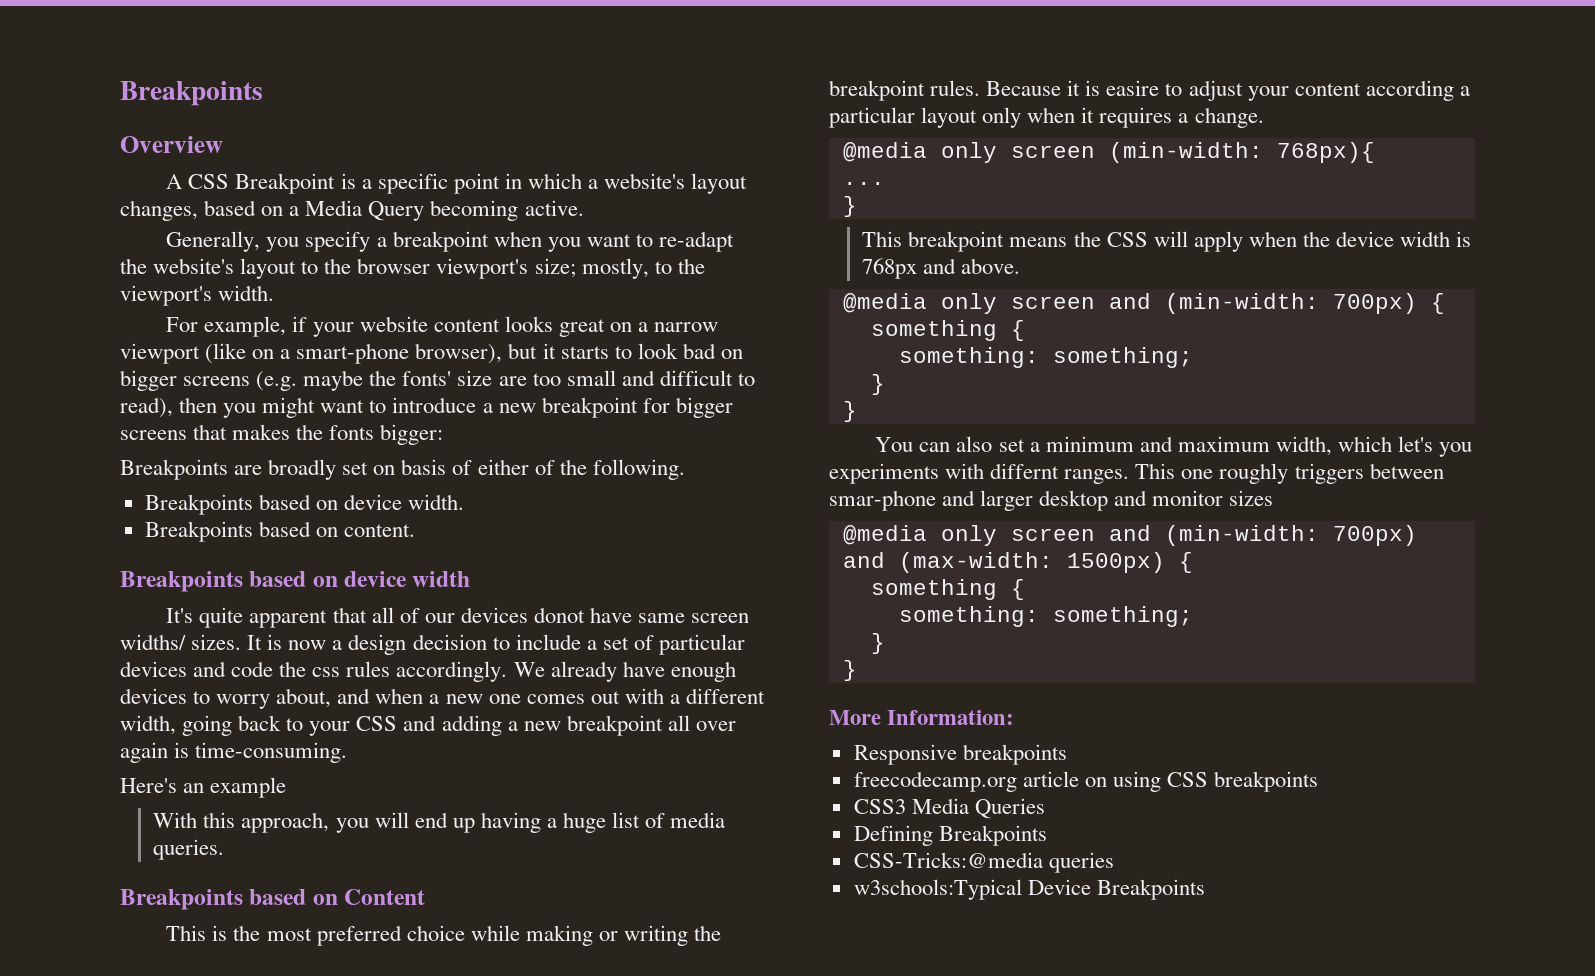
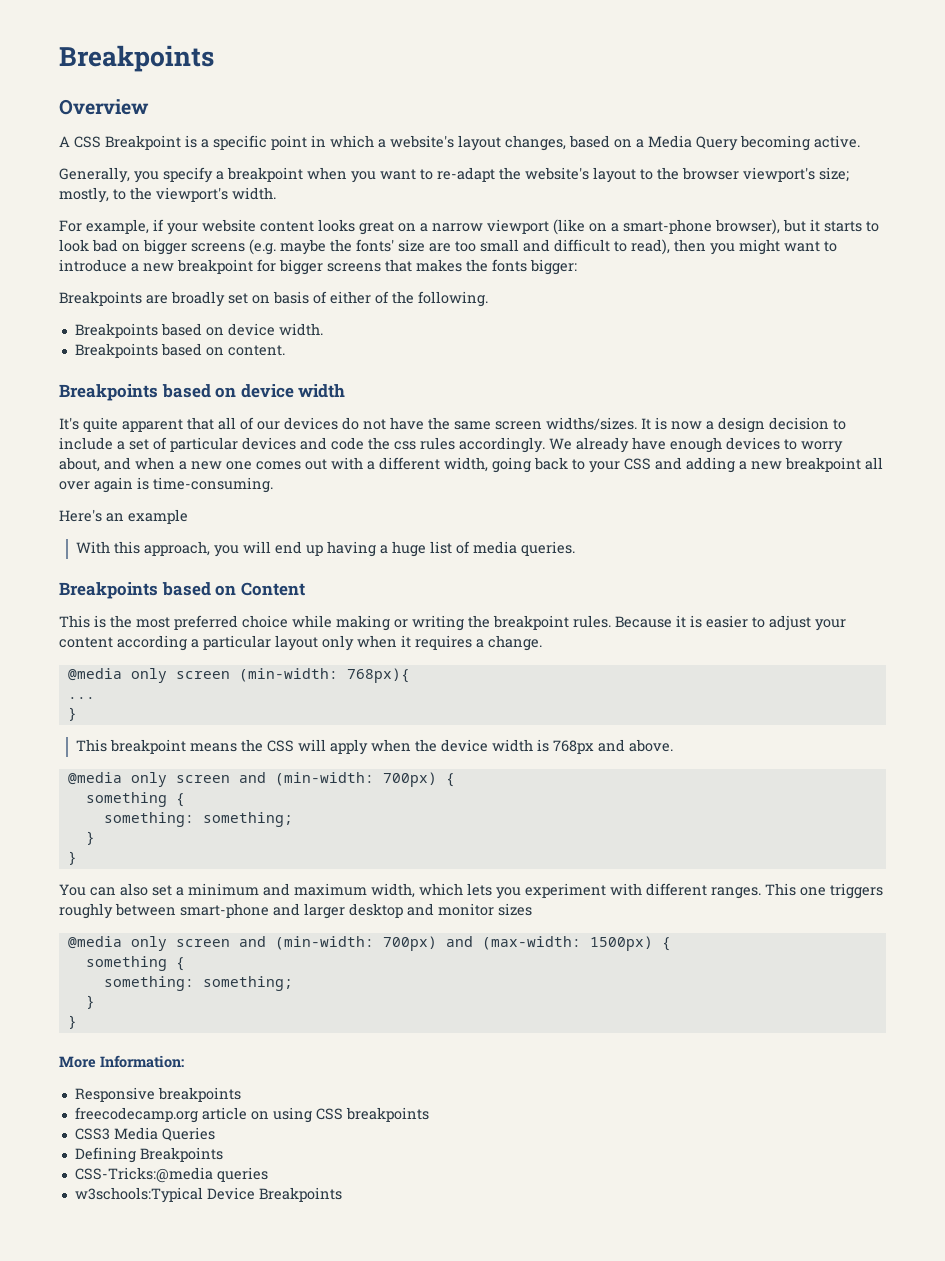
- It's quite apparent that all of our devices donot have same screen widths/ sizes.
+ It's quite apparent that all of our devices do not have the same screen widths/sizes.
- Because it is easire to adjust your content according a particular layout only when it requires a change.
+ Because it is easier to adjust your content according a particular layout only when it requires a change.
- You can also set a minimum and maximum width, which let's you experiments with differnt ranges. This one roughly triggers between smar-phone and larger desktop and monitor sizes
+ You can also set a minimum and maximum width, which lets you experiment with different ranges. This one triggers roughly between smart-phone and larger desktop and monitor sizes

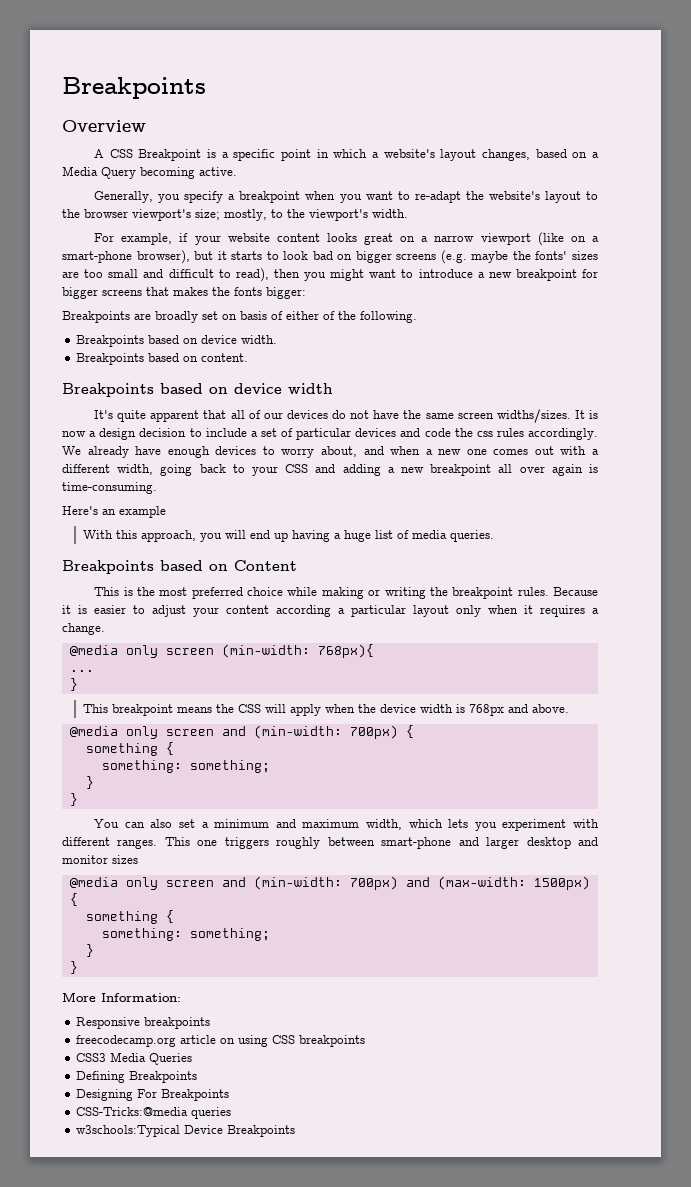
- For example, if your website content looks great on a narrow viewport (like on a smart-phone browser), but it starts to look bad on bigger screens (e.g. maybe the fonts' size are too small and difficult to read), then you might want to introduce a new breakpoint for bigger screens that makes the fonts bigger:
+ For example, if your website content looks great on a narrow viewport (like on a smart-phone browser), but it starts to look bad on bigger screens (e.g. maybe the fonts' sizes are too small and difficult to read), then you might want to introduce a new breakpoint for bigger screens that makes the fonts bigger:
+ Designing For Breakpoints

